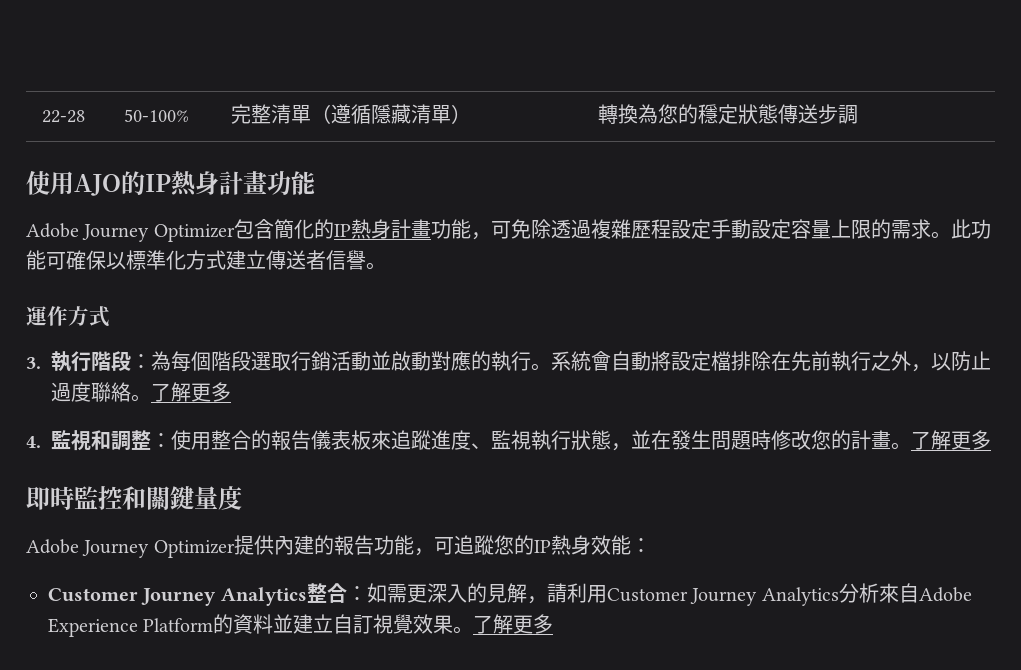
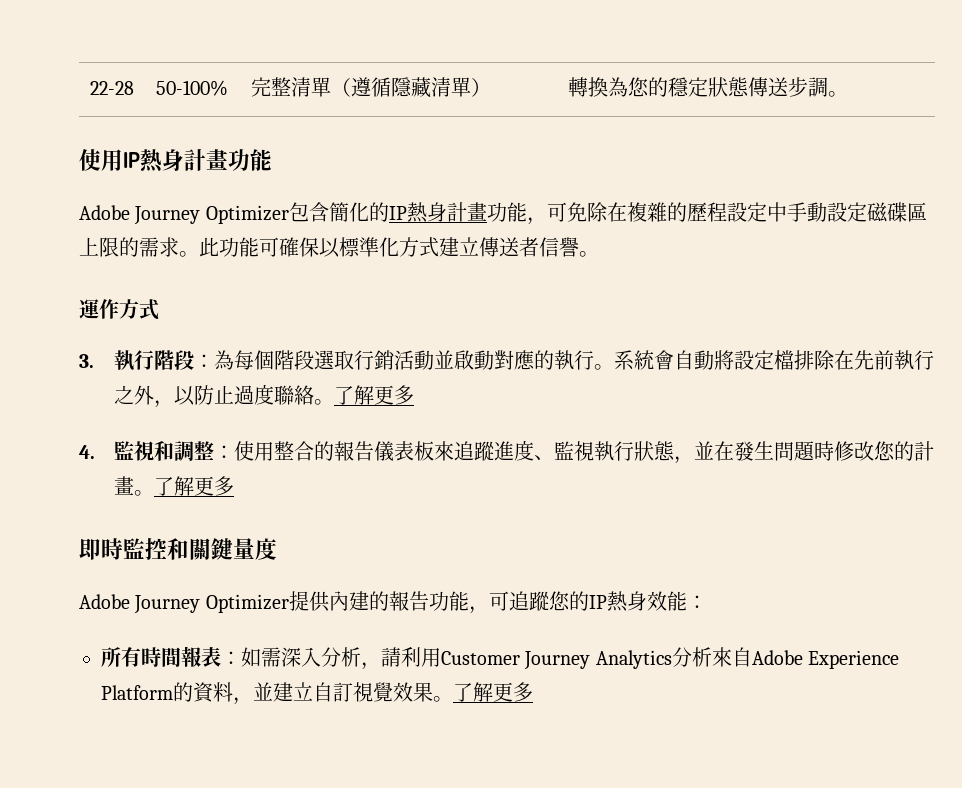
- 22-28 | 50-100% | 完整清單（遵循隱藏清單） | 轉換為您的穩定狀態傳送步調
- 使用AJO的IP熱身計畫功能
+ 22-28 | 50-100% | 完整清單（遵循隱藏清單） | 轉換為您的穩定狀態傳送步調。
+ 使用IP熱身計畫功能
- Adobe Journey Optimizer包含簡化的IP熱身計畫功能，可免除透過複雜歷程設定手動設定容量上限的需求。
+ Adobe Journey Optimizer包含簡化的IP熱身計畫功能，可免除在複雜的歷程設定中手動設定磁碟區上限的需求。
- Customer Journey Analytics整合：如需更深入的見解，請利用Customer Journey Analytics分析來自Adobe Experience Platform的資料並建立自訂視覺效果。
+ 所有時間報表：如需深入分析，請利用Customer Journey Analytics分析來自Adobe Experience Platform的資料，並建立自訂視覺效果。

